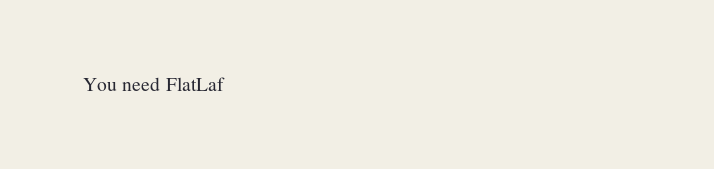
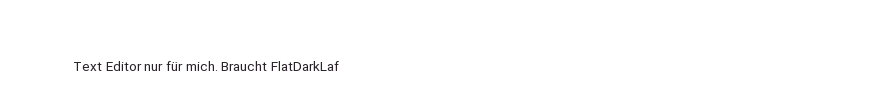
- You need FlatLaf
+ Text Editor nur für mich. Braucht FlatDarkLaf

